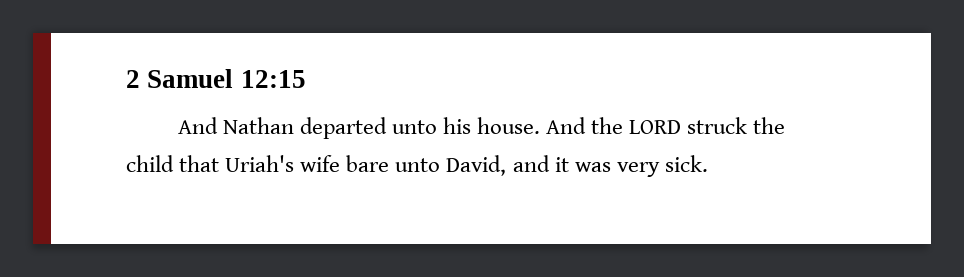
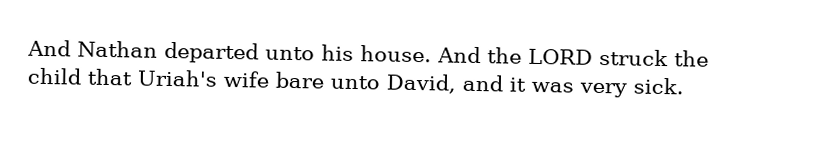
- 2 Samuel 12:15

